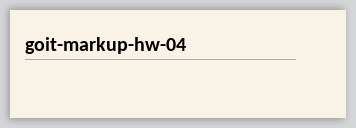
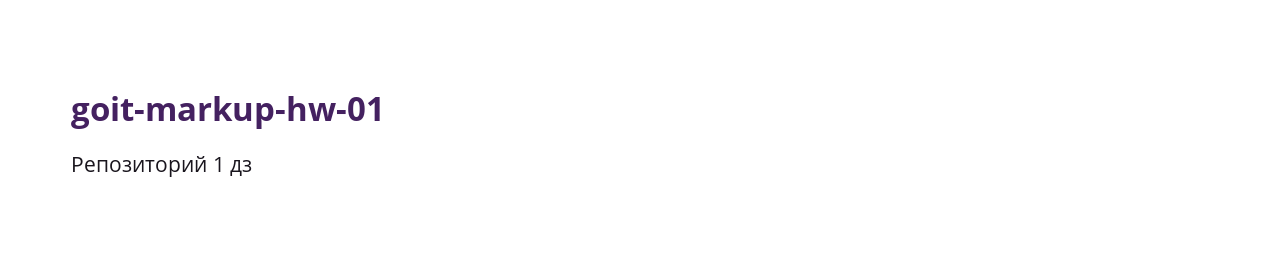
- goit-markup-hw-04
+ goit-markup-hw-01
+ Репозиторий 1 дз

